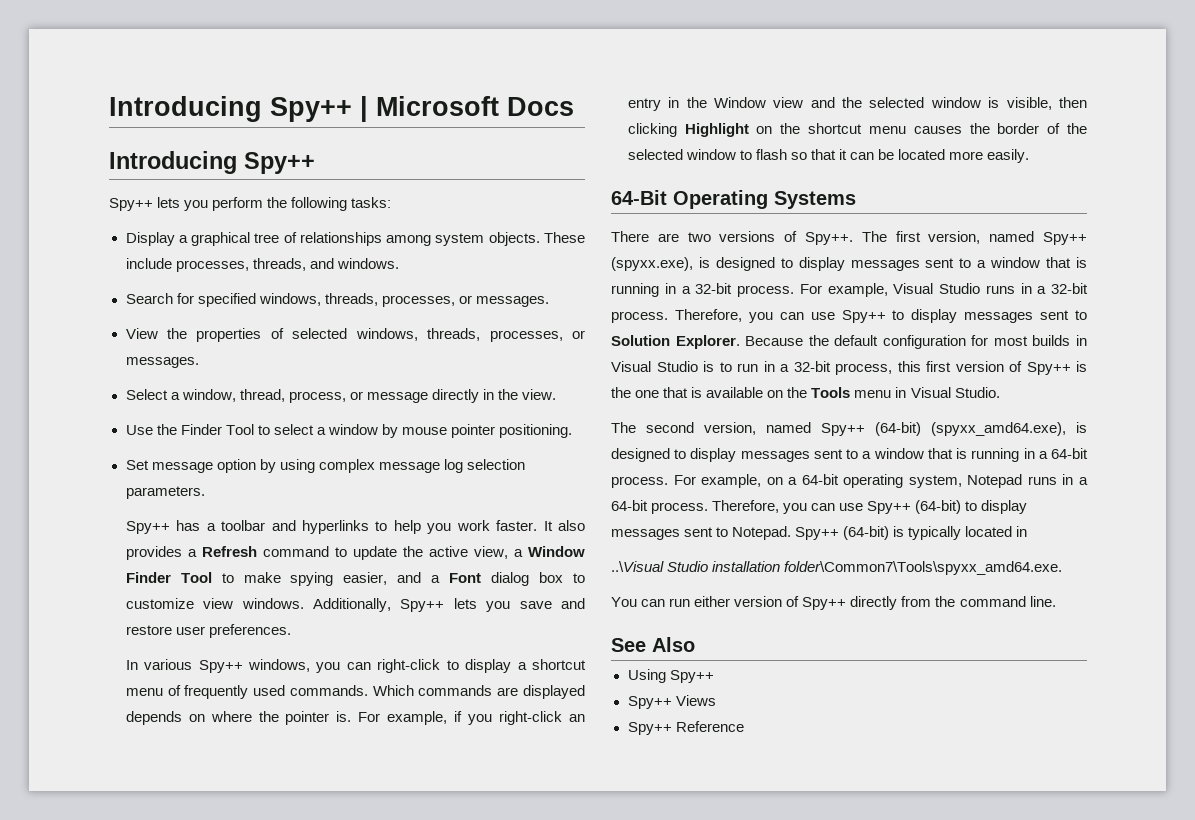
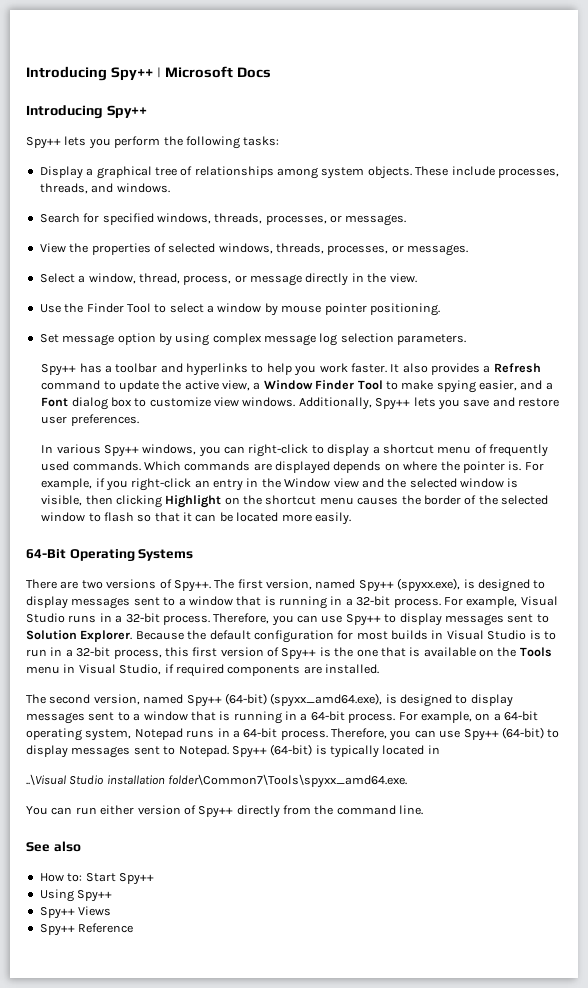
- Because the default configuration for most builds in Visual Studio is to run in a 32-bit process, this first version of Spy++ is the one that is available on the Tools menu in Visual Studio.
+ Because the default configuration for most builds in Visual Studio is to run in a 32-bit process, this first version of Spy++ is the one that is available on the Tools menu in Visual Studio, if required components are installed.
- See Also
+ See also
+ How to: Start Spy++

